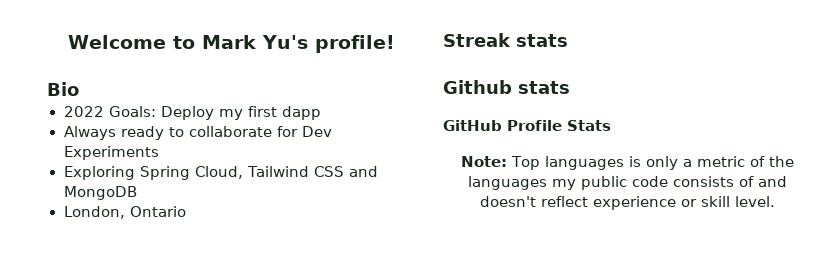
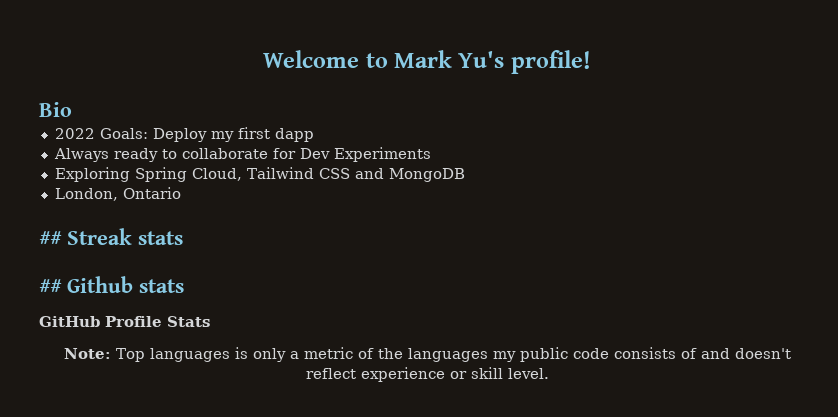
- Streak stats
+ ## Streak stats
- Github stats
+ ## Github stats

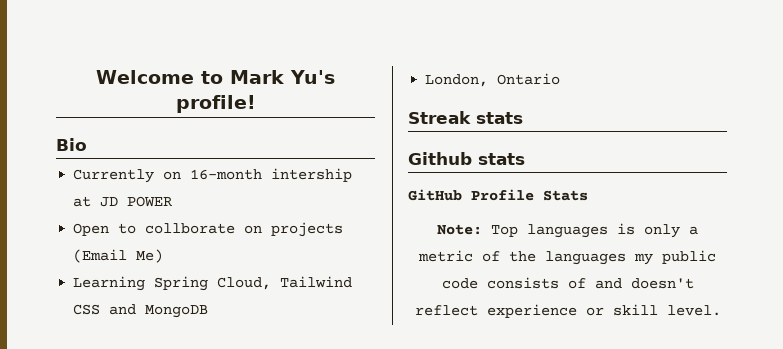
- 2022 Goals: Deploy my first dapp
- Always ready to collaborate for Dev Experiments
- Exploring Spring Cloud, Tailwind CSS and MongoDB
+ Currently on 16-month intership at JD POWER
+ Open to collborate on projects (Email Me)
+ Learning Spring Cloud, Tailwind CSS and MongoDB
- ## Streak stats
+ Streak stats
- ## Github stats
+ Github stats

